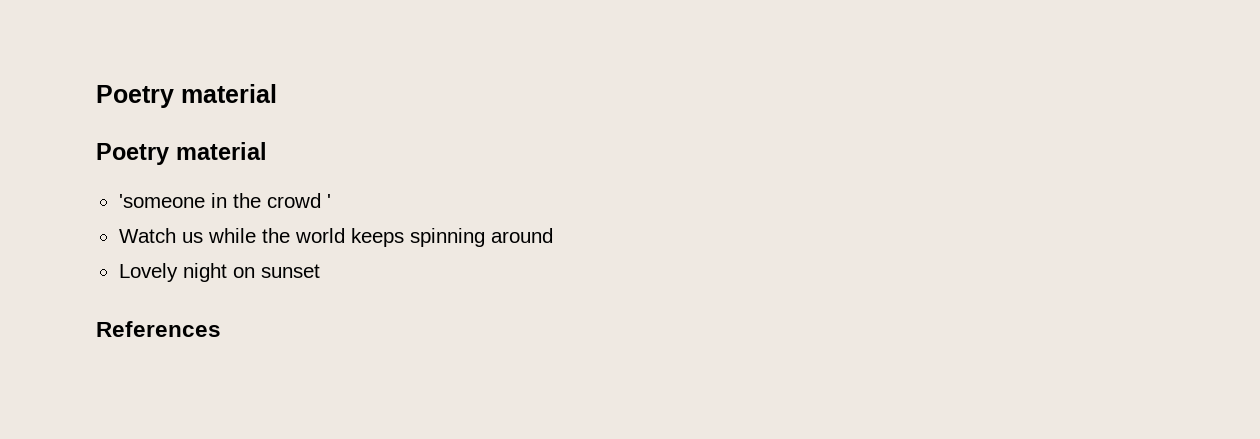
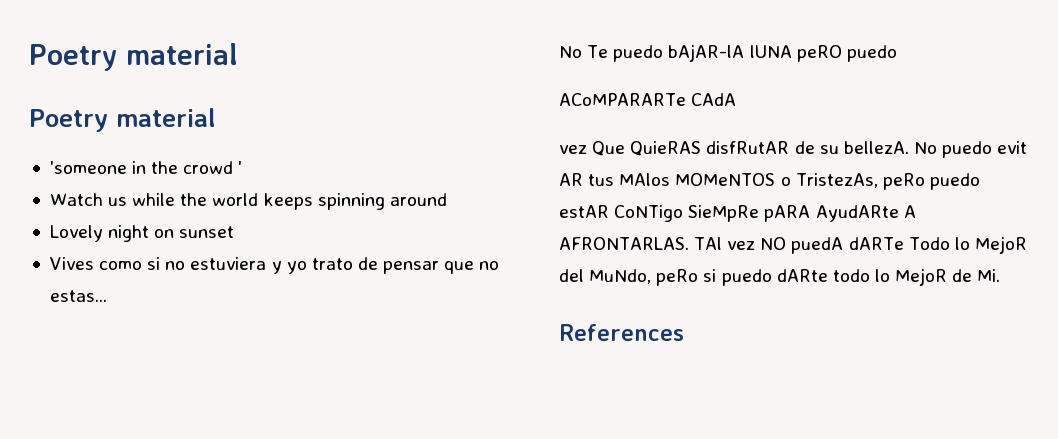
+ Vives como si no estuviera y yo trato de pensar que no estas...
+ No Te puedo bAjAR-lA lUNA peRO puedo
+ ACoMPARARTe CAdA
+ vez Que QuieRAS disfRutAR de su bellezA. No puedo evit AR tus MAlos MOMeNTOS o TristezAs, peRo puedo estAR CoNTigo SieMpRe pARA AyudARte A AFRONTARLAS. TAl vez NO puedA dARTe Todo lo MejoR del MuNdo, peRo si puedo dARte todo lo MejoR de Mi.

